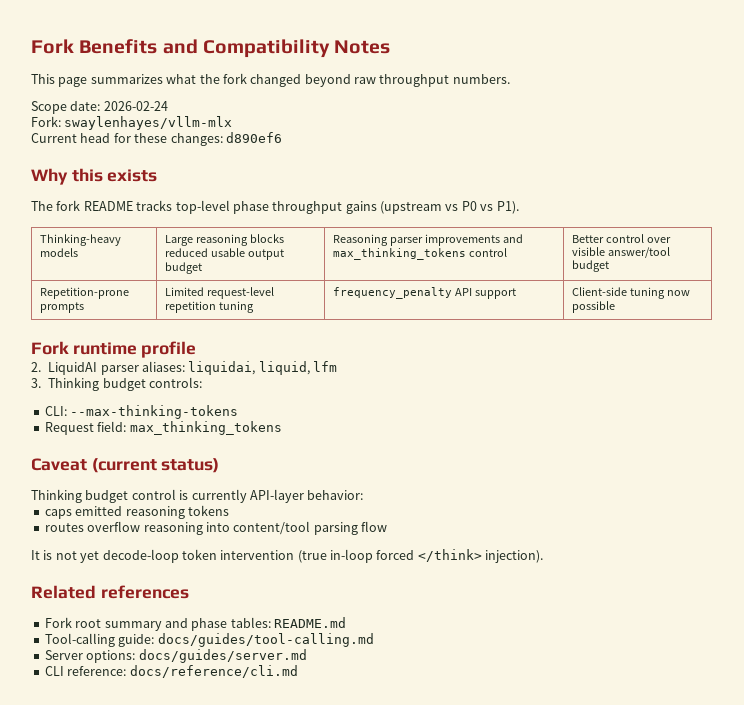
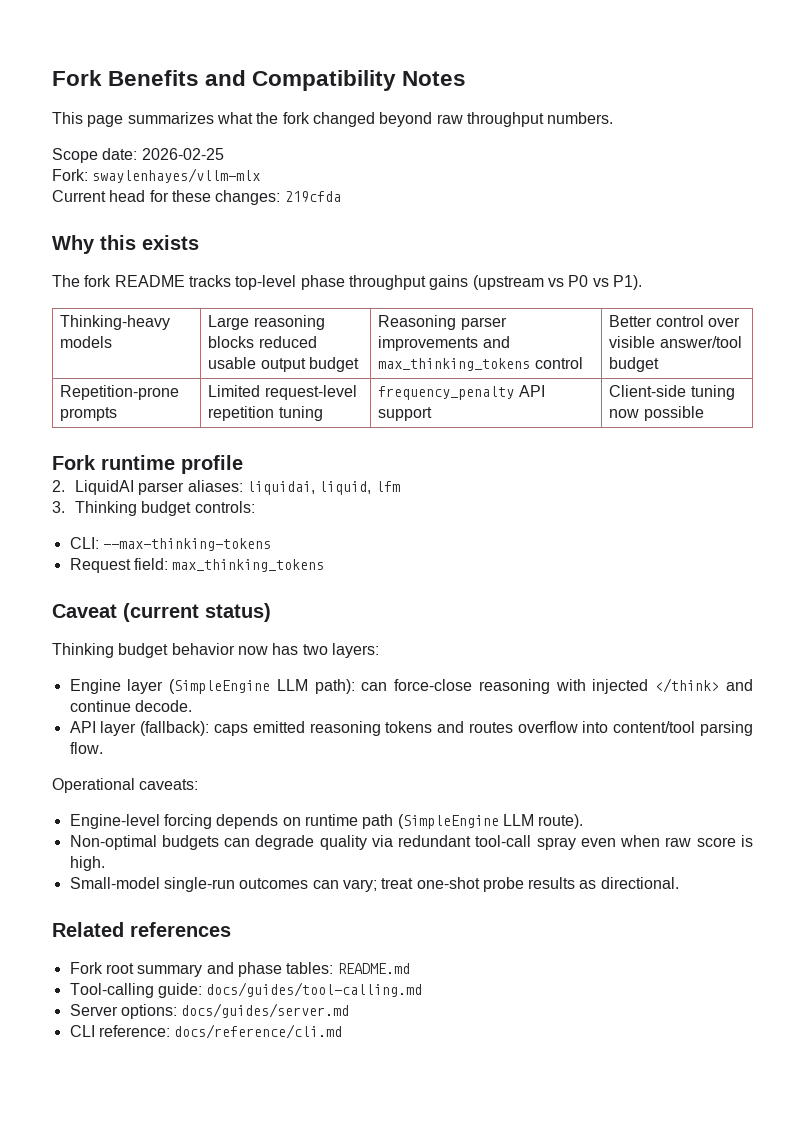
- Scope date: 2026-02-24
+ Scope date: 2026-02-25
- Current head for these changes: d890ef6
+ Current head for these changes: 219cfda
- Thinking budget control is currently API-layer behavior:
- caps emitted reasoning tokens
- routes overflow reasoning into content/tool parsing flow
- It is not yet decode-loop token intervention (true in-loop forced </think> injection).
+ Thinking budget behavior now has two layers:
+ Engine layer (SimpleEngine LLM path): can force-close reasoning with injected </think> and continue decode.
+ API layer (fallback): caps emitted reasoning tokens and routes overflow into content/tool parsing flow.
+ Operational caveats:
+ Engine-level forcing depends on runtime path (SimpleEngine LLM route).
+ Non-optimal budgets can degrade quality via redundant tool-call spray even when raw score is high.
+ Small-model single-run outcomes can vary; treat one-shot probe results as directional.

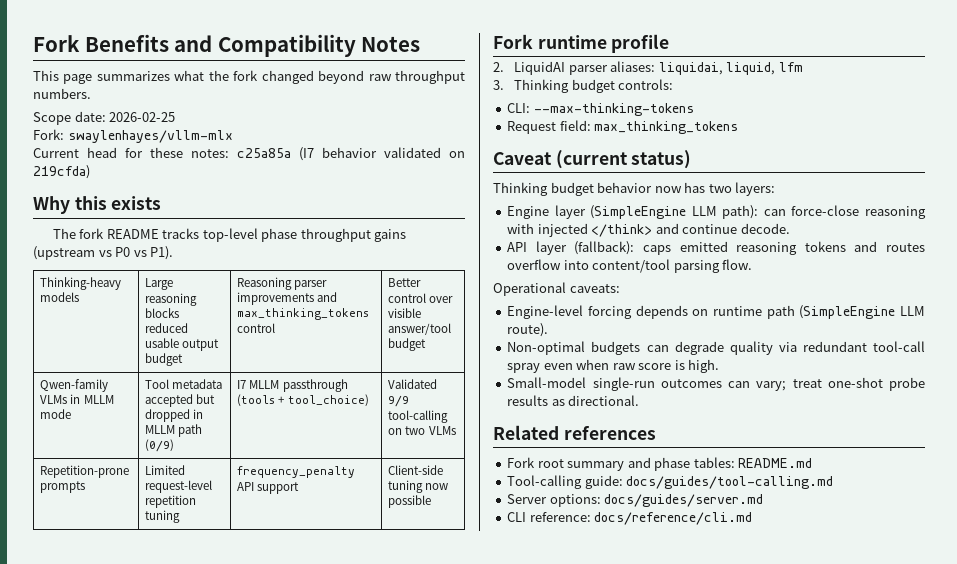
- Current head for these changes: 219cfda
+ Current head for these notes: c25a85a (I7 behavior validated on 219cfda)
+ Qwen-family VLMs in MLLM mode | Tool metadata accepted but dropped in MLLM path (0/9) | I7 MLLM passthrough (tools + tool_choice) | Validated 9/9 tool-calling on two VLMs

